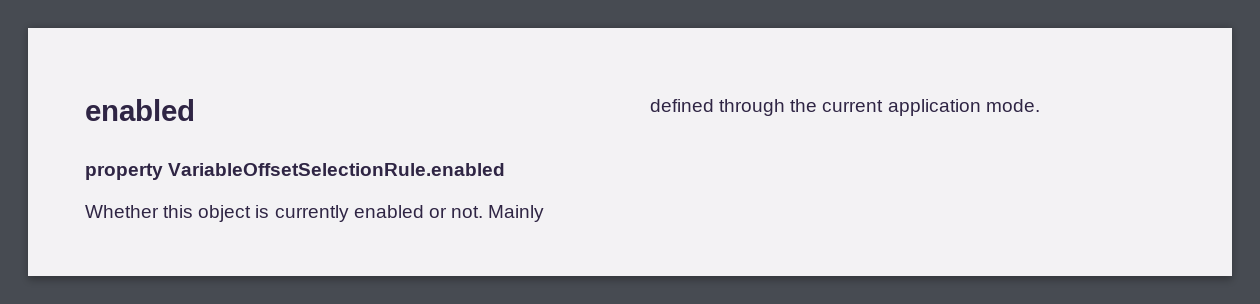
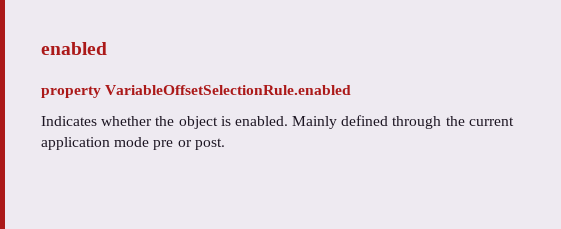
- Whether this object is currently enabled or not.
+ Indicates whether the object is enabled.
- Mainly defined through the current application mode.
+ Mainly defined through the current application mode pre or post.

